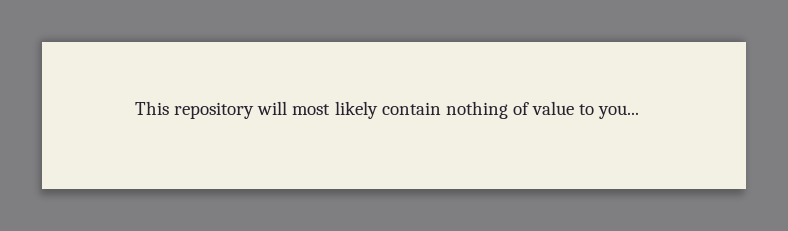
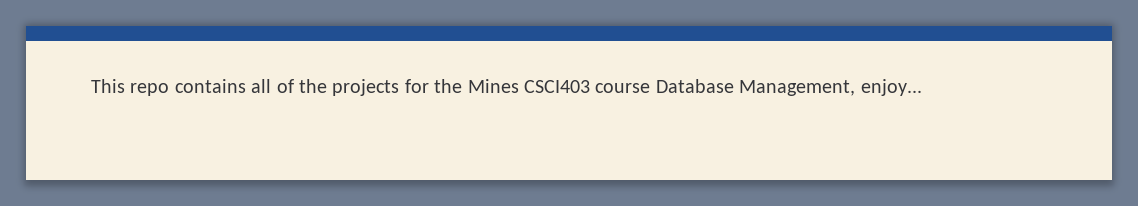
- This repository will most likely contain nothing of value to you...
+ This repo contains all of the projects for the Mines CSCI403 course Database Management, enjoy...

